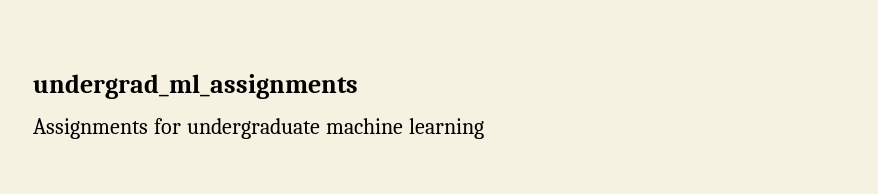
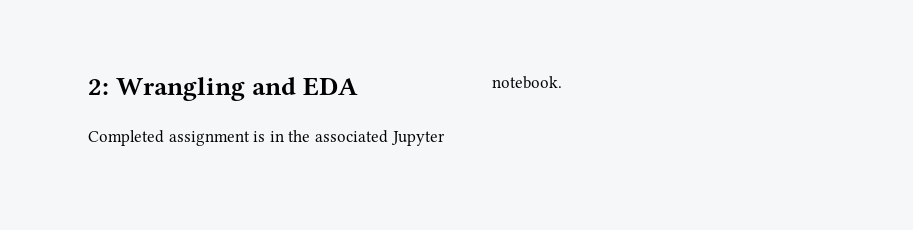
- undergrad_ml_assignments
- Assignments for undergraduate machine learning
+ 2: Wrangling and EDA
+ Completed assignment is in the associated Jupyter notebook.

